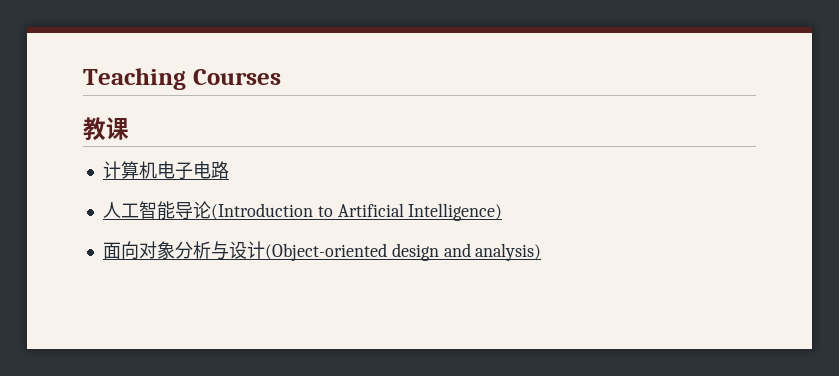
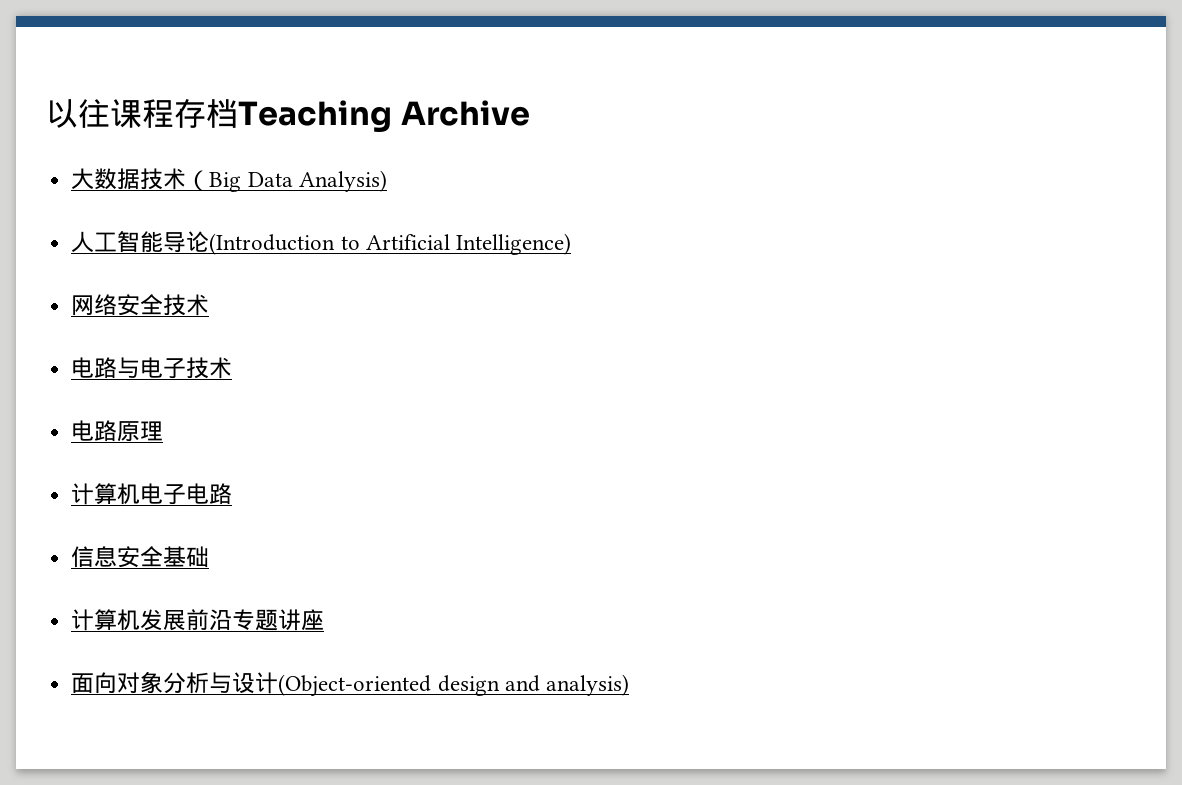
- Teaching Courses
- 教课
- 计算机电子电路
+ 以往课程存档Teaching Archive
+ 大数据技术（Big Data Analysis)
+ 网络安全技术
+ 电路与电子技术
+ 电路原理
+ 计算机电子电路
+ 信息安全基础
+ 计算机发展前沿专题讲座

